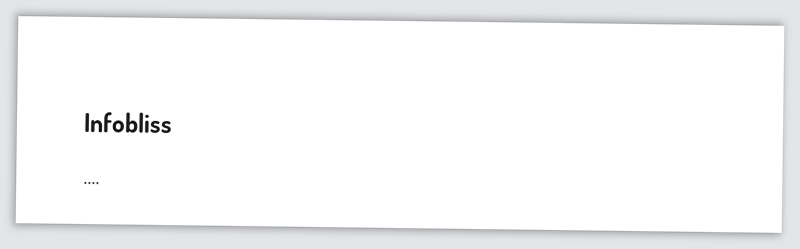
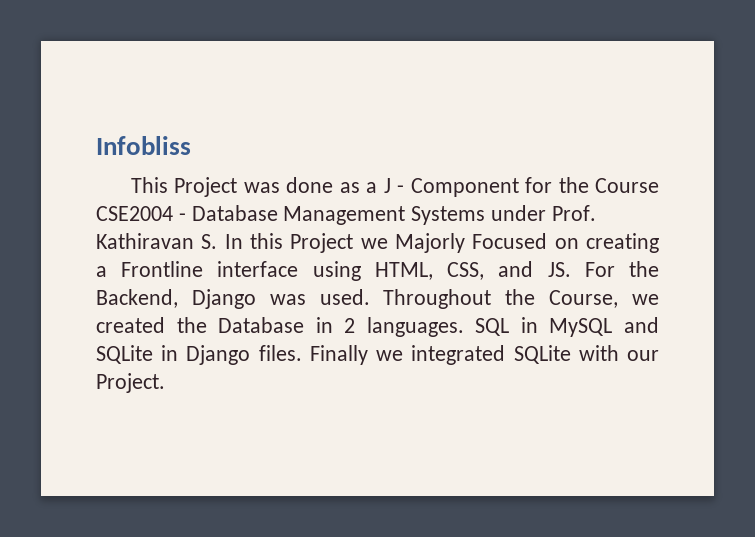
- ....
+ This Project was done as a J - Component for the Course CSE2004 - Database Management Systems under Prof. Kathiravan S. In this Project we Majorly Focused on creating a Frontline interface using HTML, CSS, and JS. For the Backend, Django was used. Throughout the Course, we created the Database in 2 languages. SQL in MySQL and SQLite in Django files. Finally we integrated SQLite with our Project.

